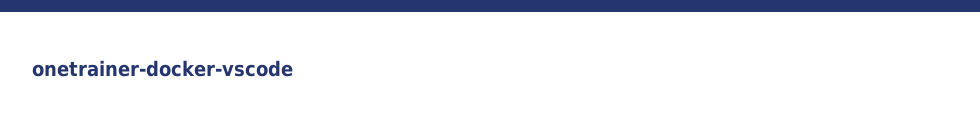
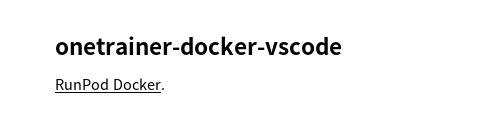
+ RunPod Docker.

